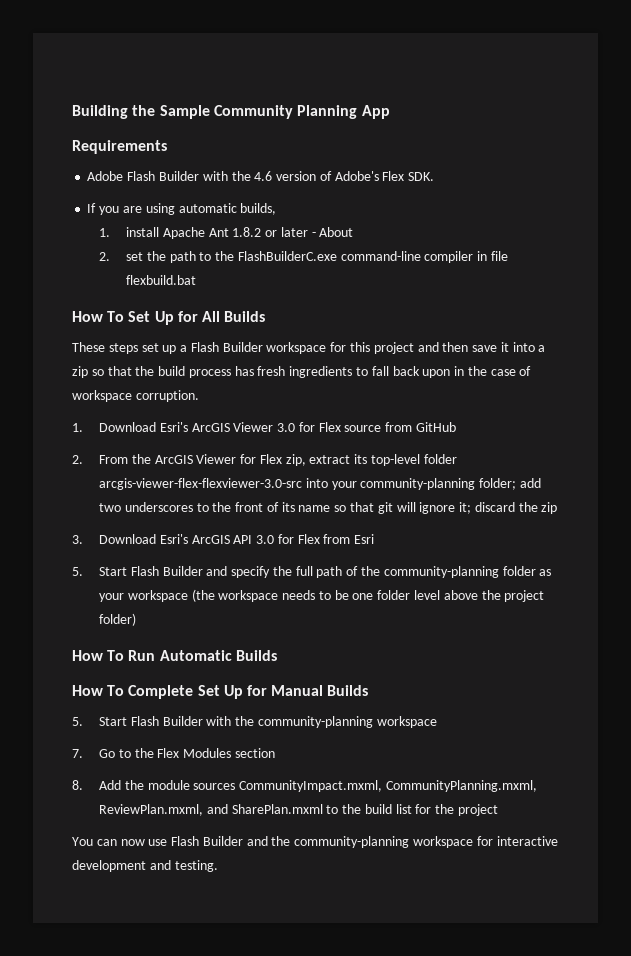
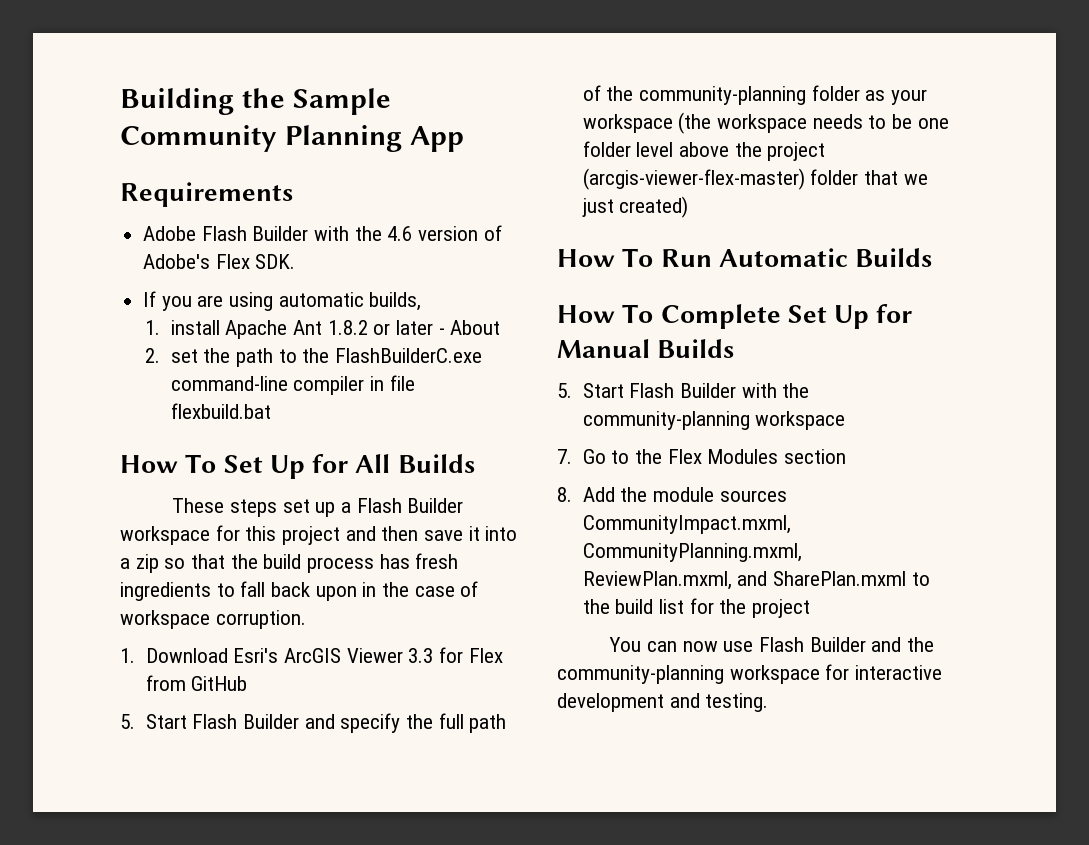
- 1. Download Esri's ArcGIS Viewer 3.0 for Flex source from GitHub
- 2. From the ArcGIS Viewer for Flex zip, extract its top-level folder arcgis-viewer-flex-flexviewer-3.0-src into your community-planning folder; add two underscores to the front of its name so that git will ignore it; discard the zip
- 3. Download Esri's ArcGIS API 3.0 for Flex from Esri
+ 1. Download Esri's ArcGIS Viewer 3.3 for Flex from GitHub
- 5. Start Flash Builder and specify the full path of the community-planning folder as your workspace (the workspace needs to be one folder level above the project folder)
+ 5. Start Flash Builder and specify the full path of the community-planning folder as your workspace (the workspace needs to be one folder level above the project (arcgis-viewer-flex-master) folder that we just created)

